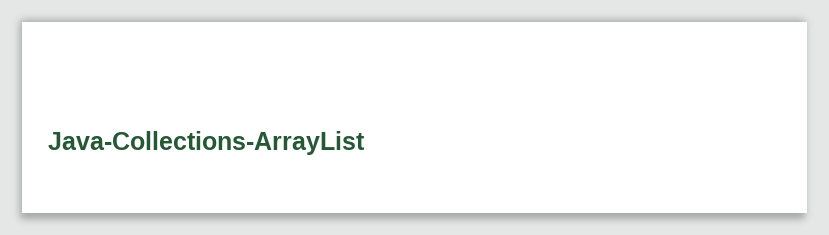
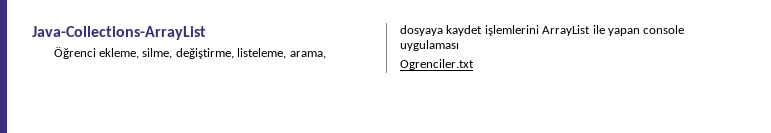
+ Öğrenci ekleme, silme, değiştirme, listeleme, arama, dosyaya kaydet işlemlerini ArrayList ile yapan console uygulaması
+ Ogrenciler.txt

